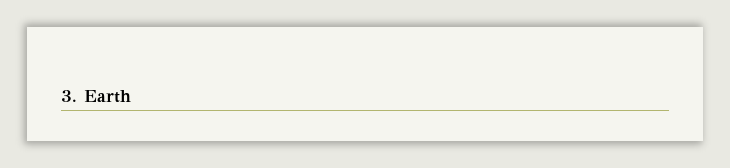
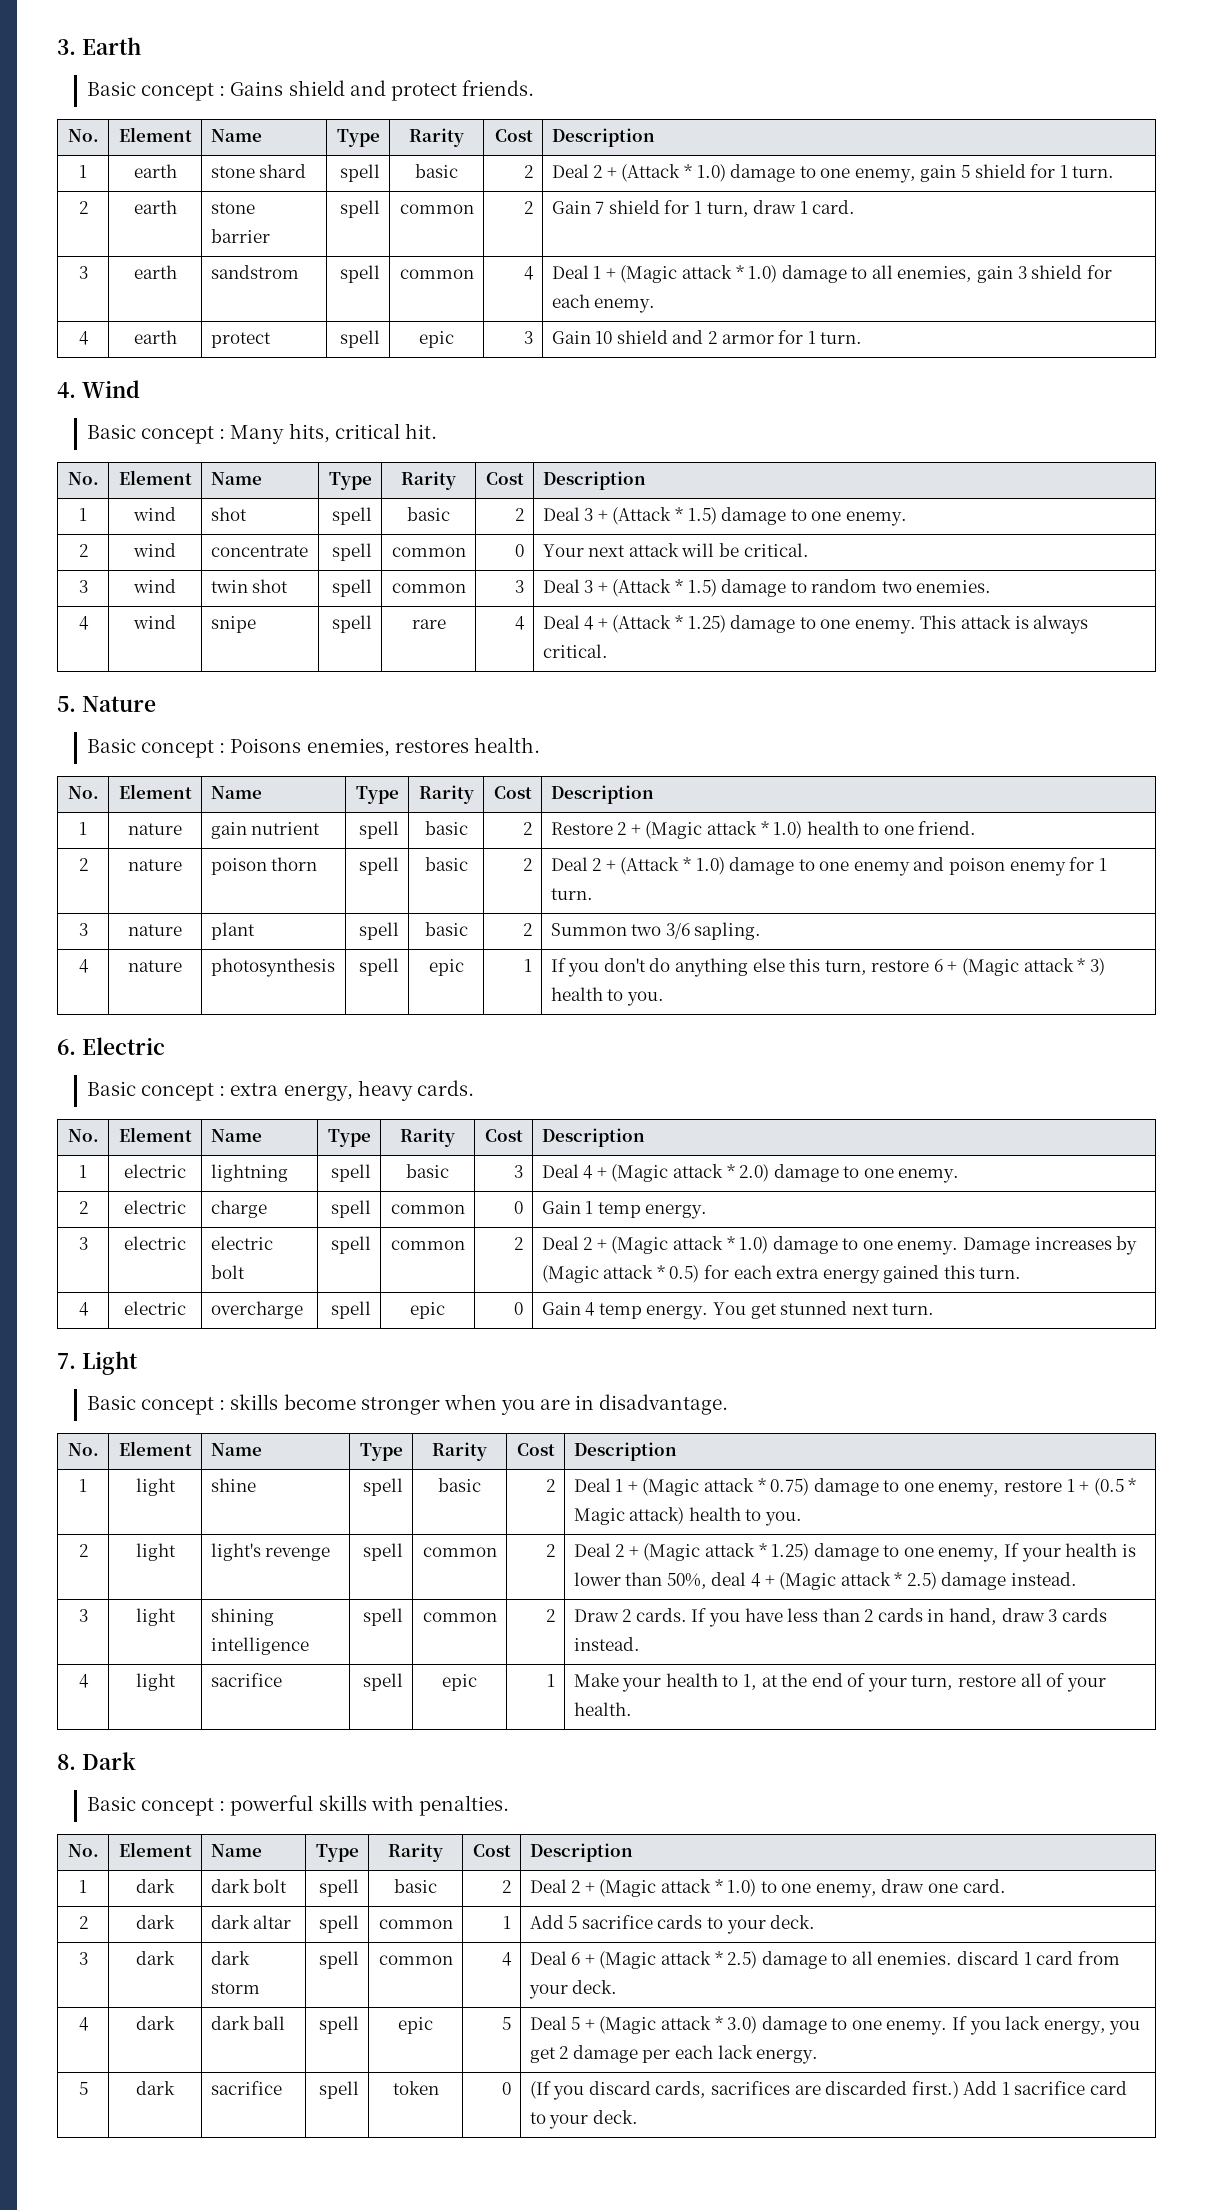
+ Basic concept : Gains shield and protect friends.
+ No. | Element | Name | Type | Rarity | Cost | Description
+ 1 | earth | stone shard | spell | basic | 2 | Deal 2 + (Attack * 1.0) damage to one enemy, gain 5 shield for 1 turn.
+ 2 | earth | stone barrier | spell | common | 2 | Gain 7 shield for 1 turn, draw 1 card.
+ 3 | earth | sandstrom | spell | common | 4 | Deal 1 + (Magic attack * 1.0) damage to all enemies, gain 3 shield for each enemy.
+ 4 | earth | protect | spell | epic | 3 | Gain 10 shield and 2 armor for 1 turn.
+ 4. Wind
+ Basic concept : Many hits, critical hit.
+ No. | Element | Name | Type | Rarity | Cost | Description
+ 1 | wind | shot | spell | basic | 2 | Deal 3 + (Attack * 1.5) damage to one enemy.
+ 2 | wind | concentrate | spell | common | 0 | Your next attack will be critical.
+ 3 | wind | twin shot | spell | common | 3 | Deal 3 + (Attack * 1.5) damage to random two enemies.
+ 4 | wind | snipe | spell | rare | 4 | Deal 4 + (Attack * 1.25) damage to one enemy. This attack is always critical.
+ 5. Nature
+ Basic concept : Poisons enemies, restores health.
+ No. | Element | Name | Type | Rarity | Cost | Description
+ 1 | nature | gain nutrient | spell | basic | 2 | Restore 2 + (Magic attack * 1.0) health to one friend.
+ 2 | nature | poison thorn | spell | basic | 2 | Deal 2 + (Attack * 1.0) damage to one enemy and poison enemy for 1 turn.
+ 3 | nature | plant | spell | basic | 2 | Summon two 3/6 sapling.
+ 4 | nature | photosynthesis | spell | epic | 1 | If you don't do anything else this turn, restore 6 + (Magic attack * 3) health to you.
+ 6. Electric
+ Basic concept : extra energy, heavy cards.
+ No. | Element | Name | Type | Rarity | Cost | Description
+ 1 | electric | lightning | spell | basic | 3 | Deal 4 + (Magic attack * 2.0) damage to one enemy.
+ 2 | electric | charge | spell | common | 0 | Gain 1 temp energy.
+ 3 | electric | electric bolt | spell | common | 2 | Deal 2 + (Magic attack * 1.0) damage to one enemy. Damage increases by (Magic attack * 0.5) for each extra energy gained this turn.
+ 4 | electric | overcharge | spell | epic | 0 | Gain 4 temp energy. You get stunned next turn.
+ 7. Light
+ Basic concept : skills become stronger when you are in disadvantage.
+ No. | Element | Name | Type | Rarity | Cost | Description
+ 1 | light | shine | spell | basic | 2 | Deal 1 + (Magic attack * 0.75) damage to one enemy, restore 1 + (0.5 * Magic attack) health to you.
+ 2 | light | light's revenge | spell | common | 2 | Deal 2 + (Magic attack * 1.25) damage to one enemy, If your health is lower than 50%, deal 4 + (Magic attack * 2.5) damage instead.
+ 3 | light | shining intelligence | spell | common | 2 | Draw 2 cards. If you have less than 2 cards in hand, draw 3 cards instead.
+ 4 | light | sacrifice | spell | epic | 1 | Make your health to 1, at the end of your turn, restore all of your health.
+ 8. Dark
+ Basic concept : powerful skills with penalties.
+ No. | Element | Name | Type | Rarity | Cost | Description
+ 1 | dark | dark bolt | spell | basic | 2 | Deal 2 + (Magic attack * 1.0) to one enemy, draw one card.
+ 2 | dark | dark altar | spell | common | 1 | Add 5 sacrifice cards to your deck.
+ 3 | dark | dark storm | spell | common | 4 | Deal 6 + (Magic attack * 2.5) damage to all enemies. discard 1 card from your deck.
+ 4 | dark | dark ball | spell | epic | 5 | Deal 5 + (Magic attack * 3.0) damage to one enemy. If you lack energy, you get 2 damage per each lack energy.
+ 5 | dark | sacrifice | spell | token | 0 | (If you discard cards, sacrifices are discarded first.) Add 1 sacrifice card to your deck.

